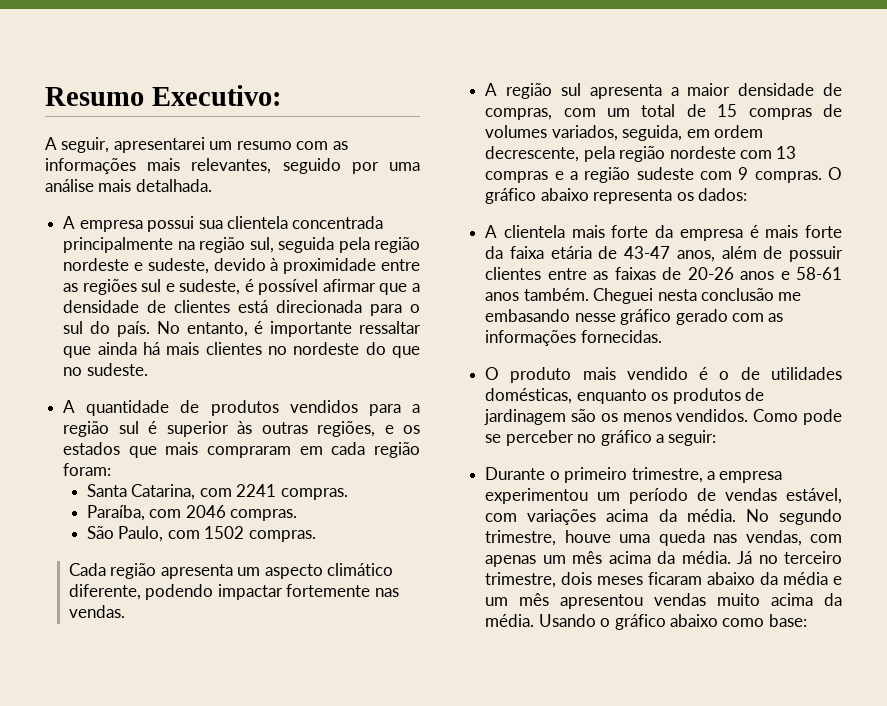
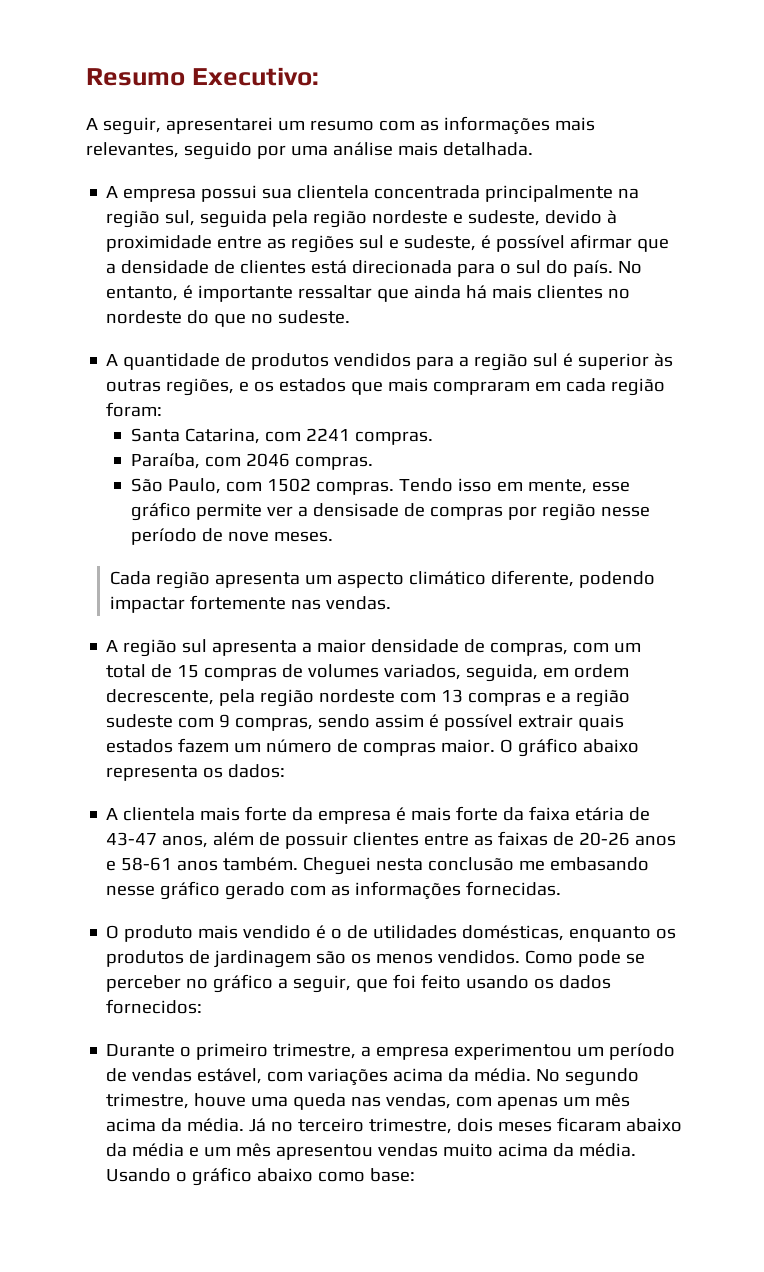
+ Tendo isso em mente, esse gráfico permite ver a densisade de compras por região nesse período de nove meses.
- A região sul apresenta a maior densidade de compras, com um total de 15 compras de volumes variados, seguida, em ordem decrescente, pela região nordeste com 13 compras e a região sudeste com 9 compras.
+ A região sul apresenta a maior densidade de compras, com um total de 15 compras de volumes variados, seguida, em ordem decrescente, pela região nordeste com 13 compras e a região sudeste com 9 compras, sendo assim é possível extrair quais estados fazem um número de compras maior.
- Como pode se perceber no gráfico a seguir:
+ Como pode se perceber no gráfico a seguir, que foi feito usando os dados fornecidos:

